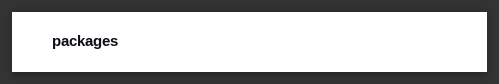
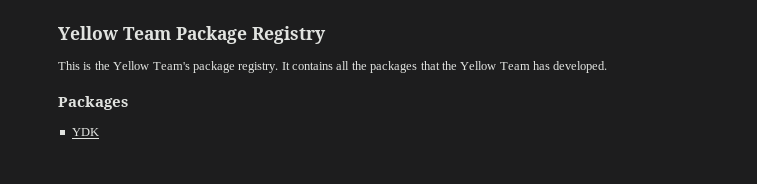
- packages
+ Yellow Team Package Registry
+ This is the Yellow Team's package registry. It contains all the packages that the Yellow Team has developed.
+ Packages
+ YDK

